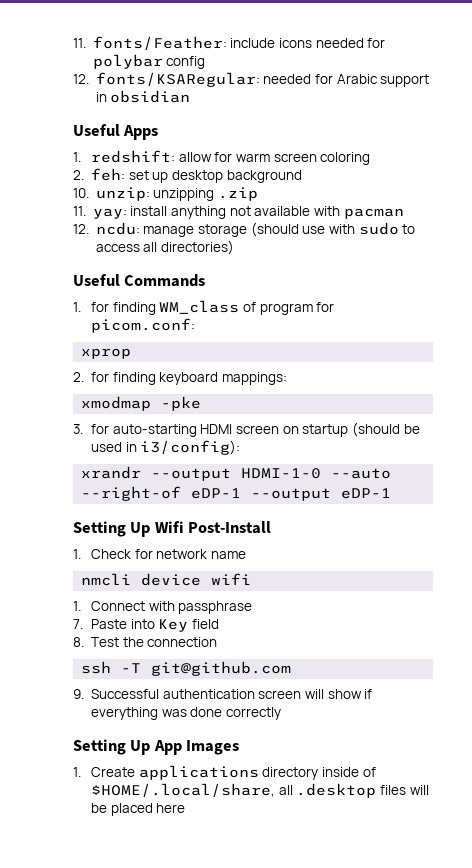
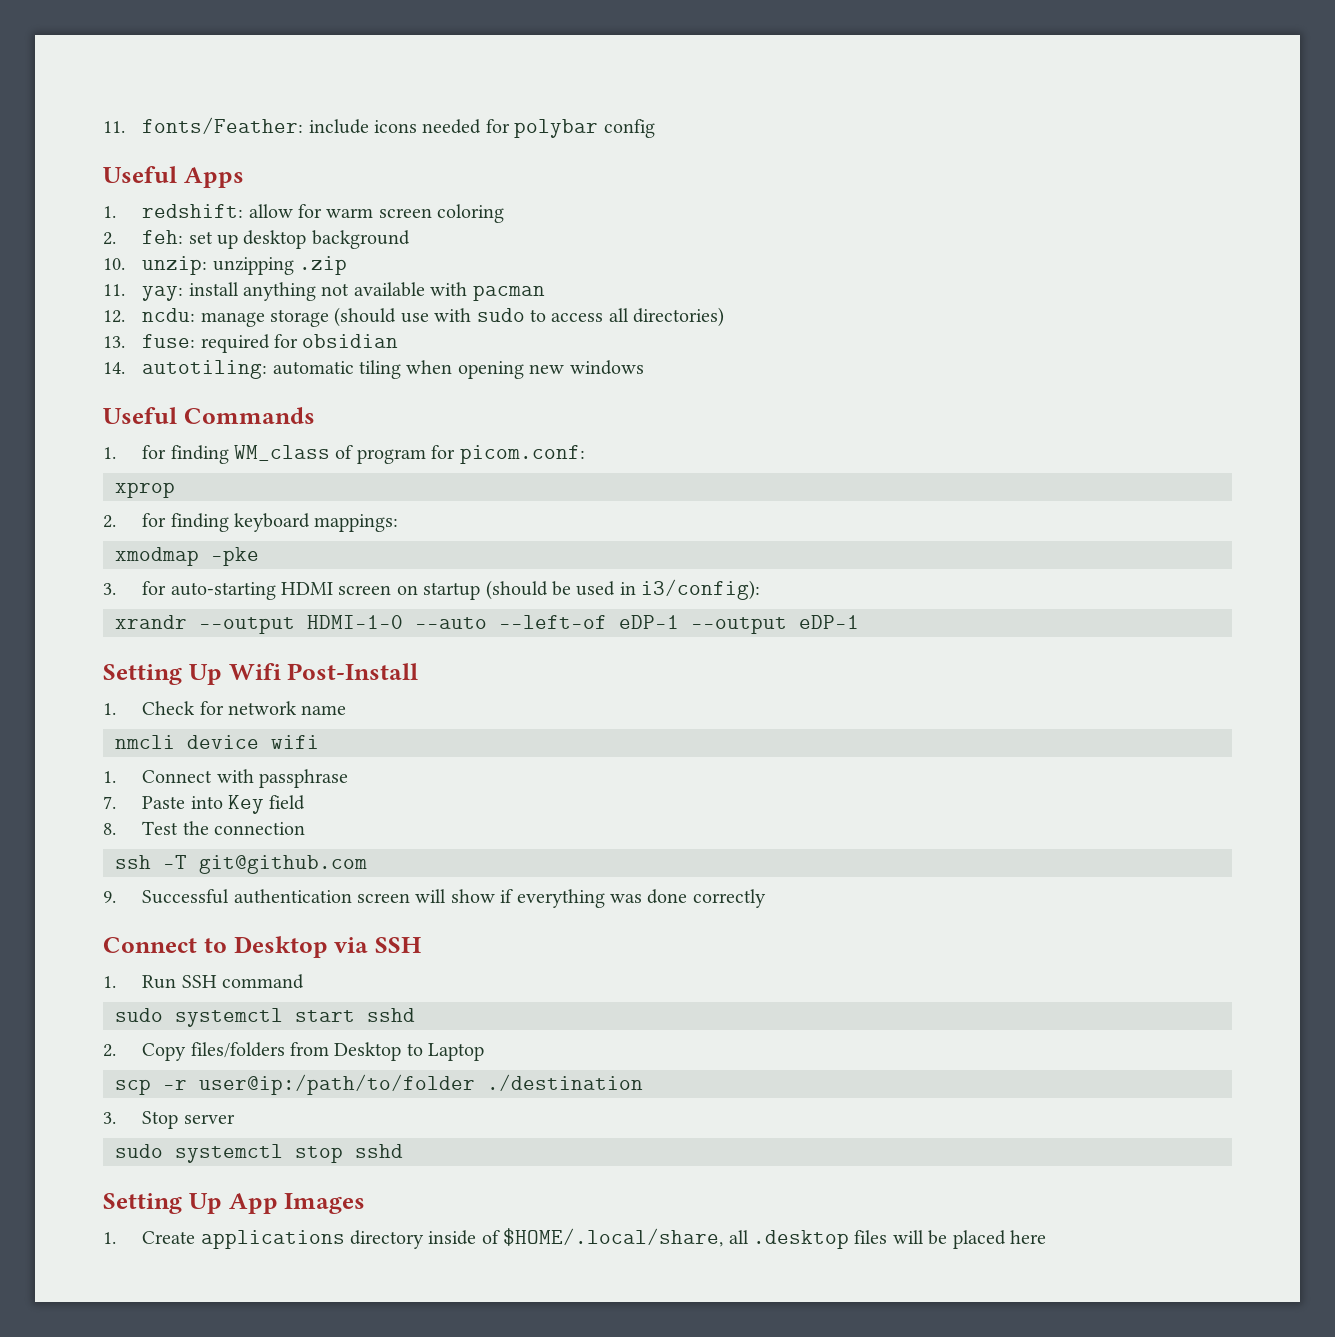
- 12. fonts/KSARegular: needed for Arabic support in obsidian
+ 13. fuse: required for obsidian
+ 14. autotiling: automatic tiling when opening new windows
- xrandr --output HDMI-1-0 --auto --right-of eDP-1 --output eDP-1
+ xrandr --output HDMI-1-0 --auto --left-of eDP-1 --output eDP-1
+ Connect to Desktop via SSH
+ 1. Run SSH command
+ sudo systemctl start sshd
+ 2. Copy files/folders from Desktop to Laptop
+ scp -r user@ip:/path/to/folder ./destination
+ 3. Stop server
+ sudo systemctl stop sshd

